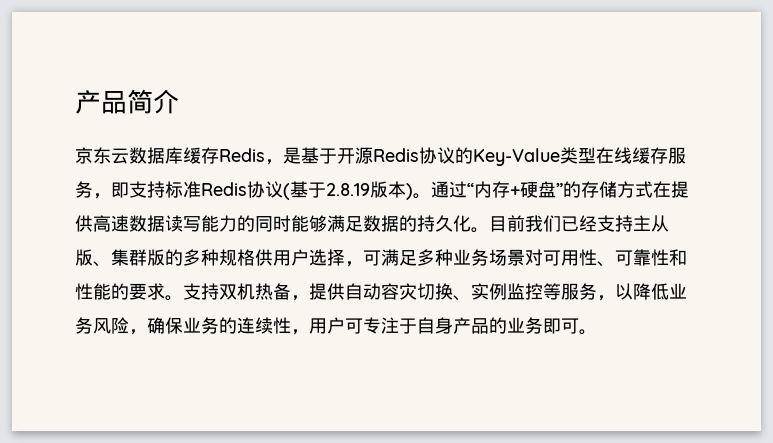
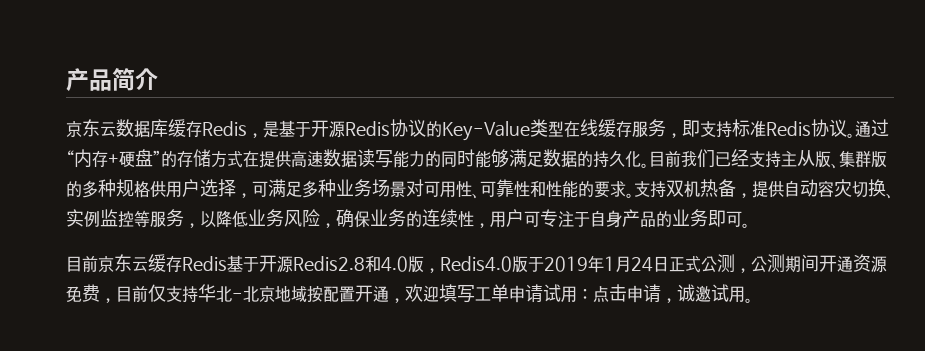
- 京东云数据库缓存Redis，是基于开源Redis协议的Key-Value类型在线缓存服务，即支持标准Redis协议(基于2.8.19版本)。
+ 京东云数据库缓存Redis，是基于开源Redis协议的Key-Value类型在线缓存服务，即支持标准Redis协议。
+ 目前京东云缓存Redis基于开源Redis2.8和4.0版，Redis4.0版于2019年1月24日正式公测，公测期间开通资源免费，目前仅支持华北-北京地域按配置开通，欢迎填写工单申请试用：点击申请，诚邀试用。

